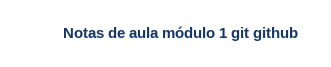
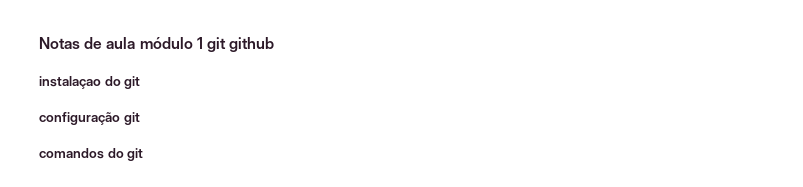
+ instalaçao do git
+ configuração git
+ comandos do git

